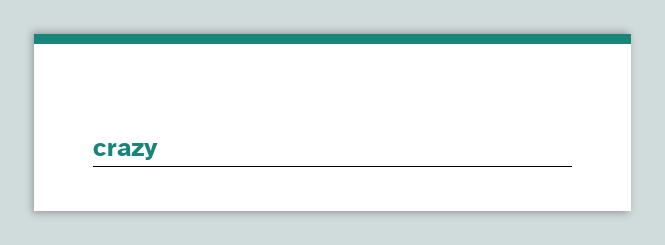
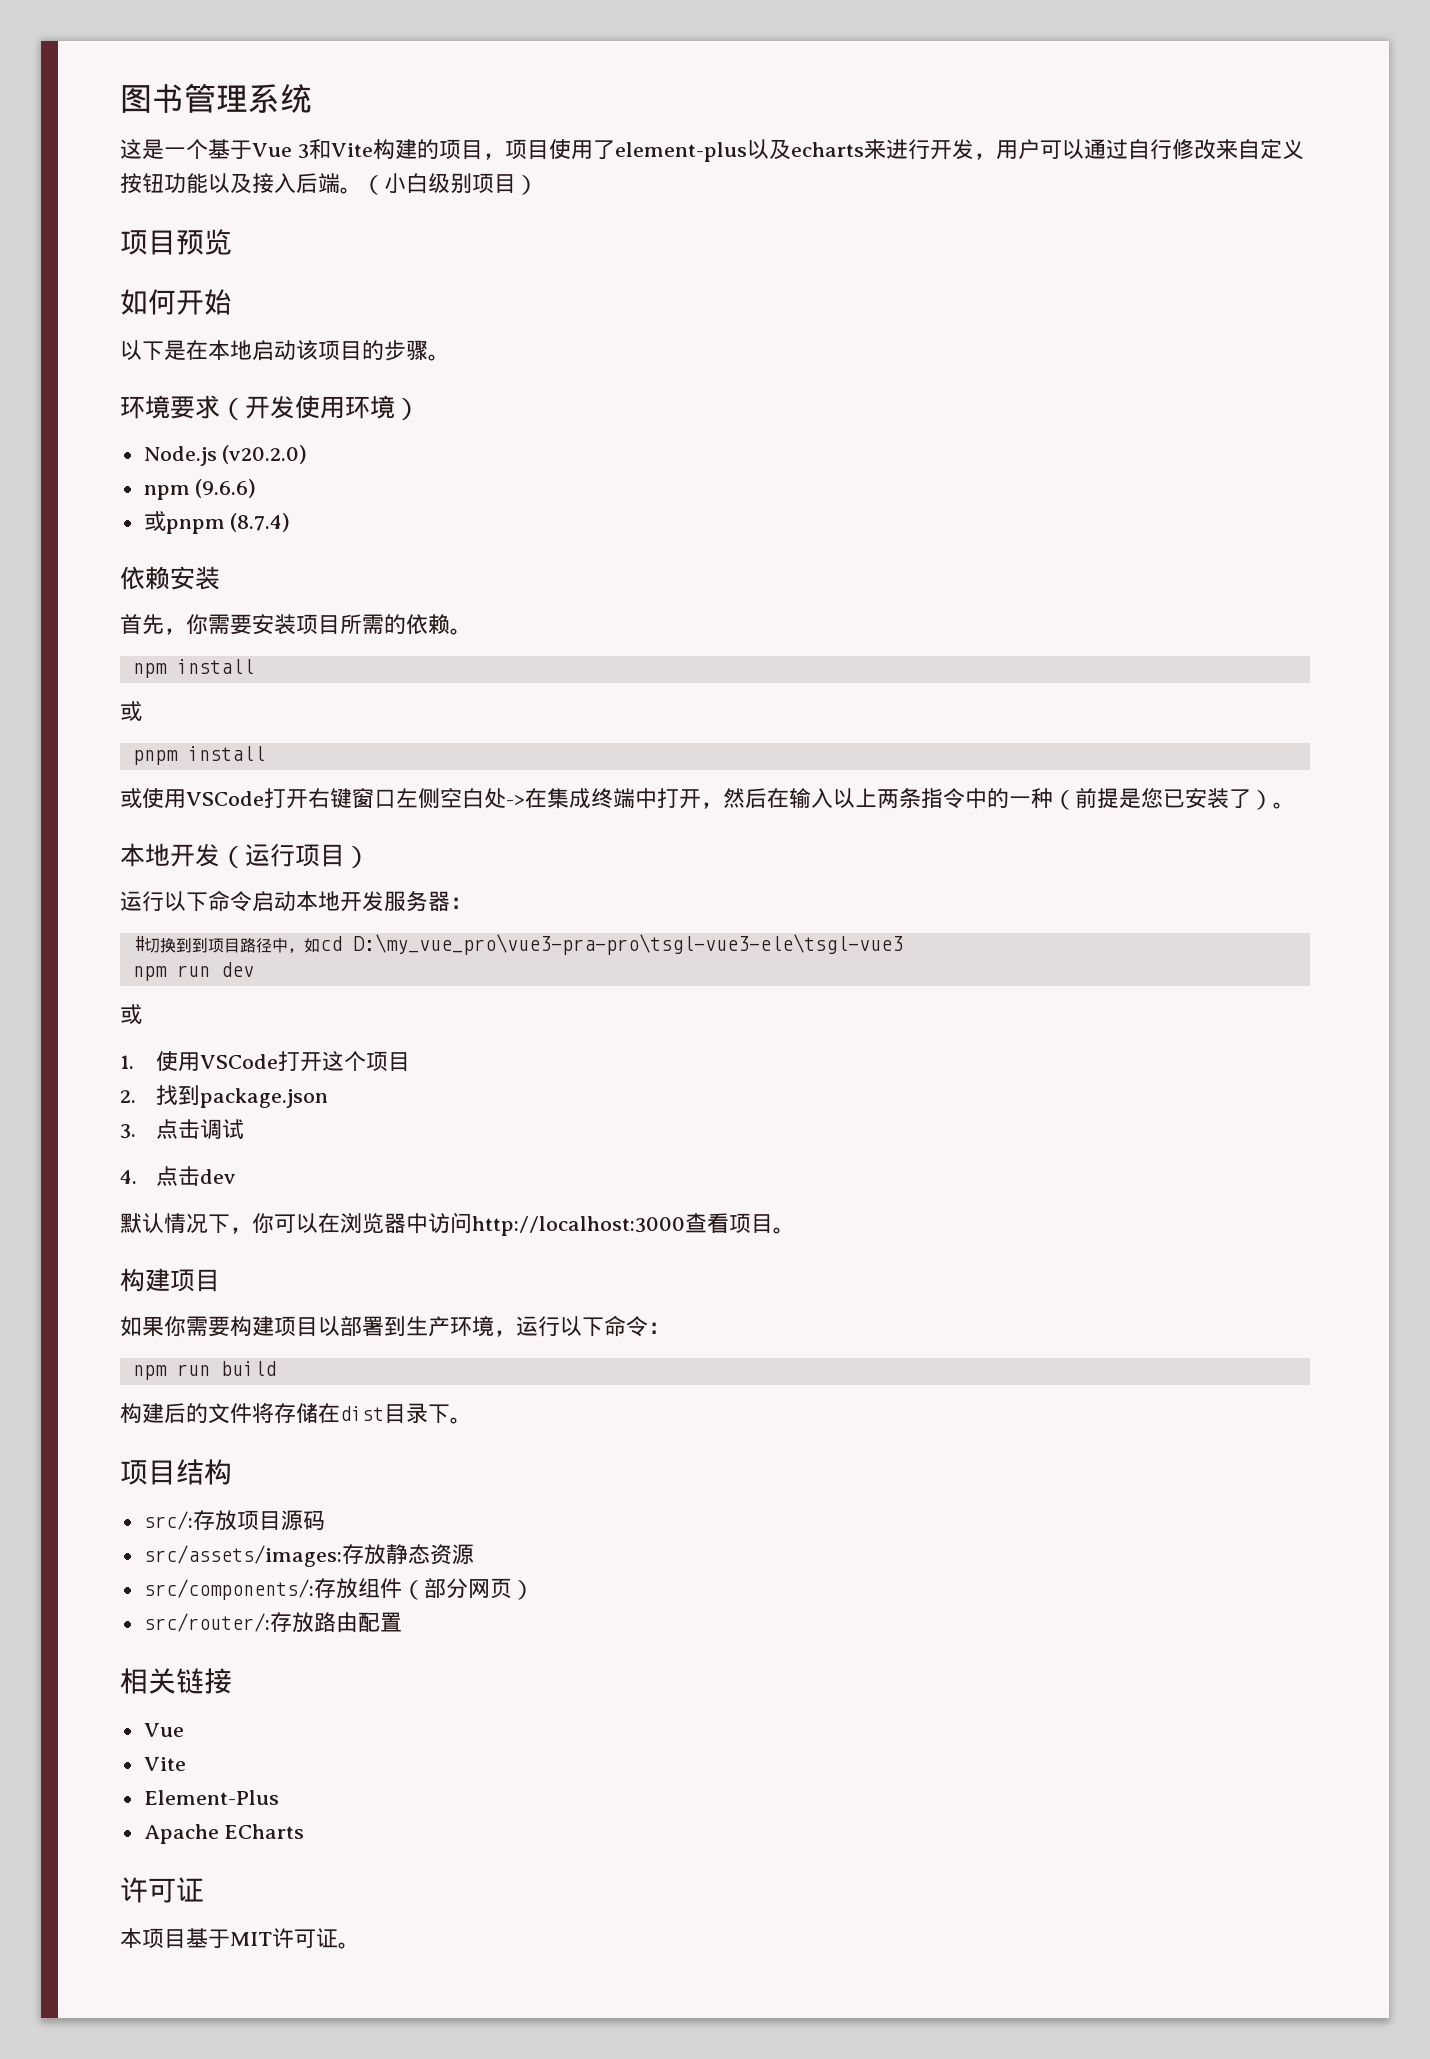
- crazy
+ 图书管理系统
+ 这是一个基于Vue 3和Vite构建的项目，项目使用了element-plus以及echarts来进行开发，用户可以通过自行修改来自定义按钮功能以及接入后端。（小白级别项目）
+ 项目预览
+ 如何开始
+ 以下是在本地启动该项目的步骤。
+ 环境要求（开发使用环境）
+ Node.js (v20.2.0)
+ npm (9.6.6)
+ 或pnpm (8.7.4)
+ 依赖安装
+ 首先，你需要安装项目所需的依赖。
+ npm install
+ 或
+ pnpm install
+ 或使用VSCode打开右键窗口左侧空白处->在集成终端中打开，然后在输入以上两条指令中的一种（前提是您已安装了）。
+ 本地开发（运行项目）
+ 运行以下命令启动本地开发服务器：
+ #切换到到项目路径中，如cd D:\my_vue_pro\vue3-pra-pro\tsgl-vue3-ele\tsgl-vue3
+ npm run dev
+ 或
+ 1.使用VSCode打开这个项目
+ 2.找到package.json
+ 3.点击调试
+ 4.点击dev
+ 默认情况下，你可以在浏览器中访问http://localhost:3000查看项目。
+ 构建项目
+ 如果你需要构建项目以部署到生产环境，运行以下命令：
+ npm run build
+ 构建后的文件将存储在dist目录下。
+ 项目结构
+ src/:存放项目源码
+ src/assets/images:存放静态资源
+ src/components/:存放组件（部分网页）
+ src/router/:存放路由配置
+ 相关链接
+ Vue
+ Vite
+ Element-Plus
+ Apache ECharts
+ 许可证
+ 本项目基于MIT许可证。

